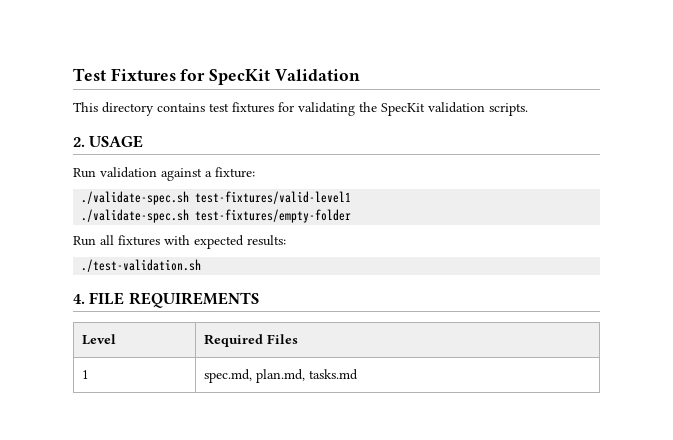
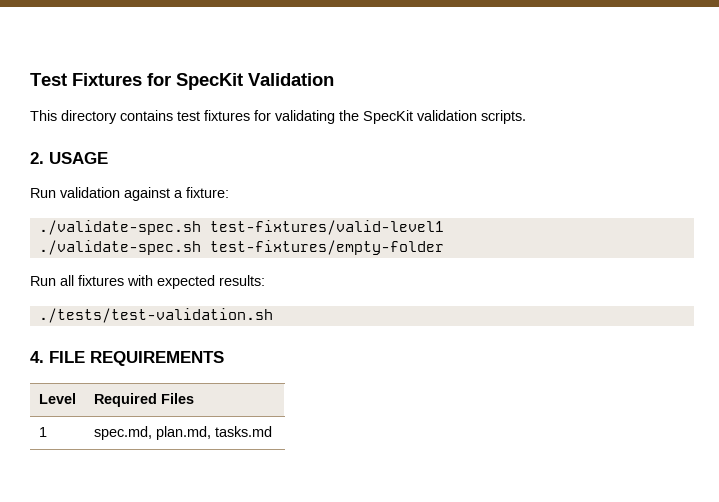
- ./test-validation.sh
+ ./tests/test-validation.sh

